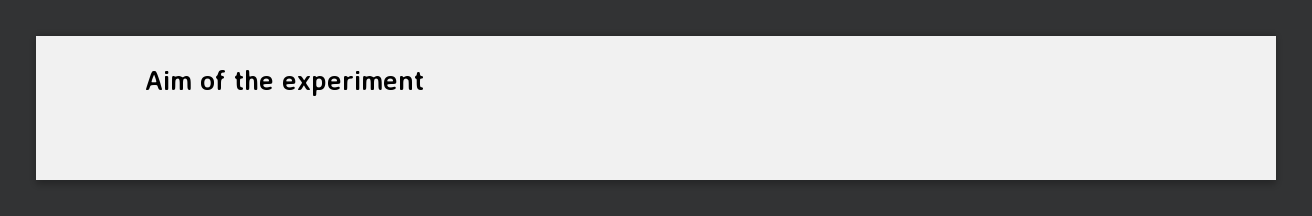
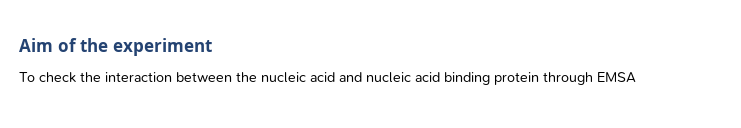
+ To check the interaction between the nucleic acid and nucleic acid binding protein through EMSA

